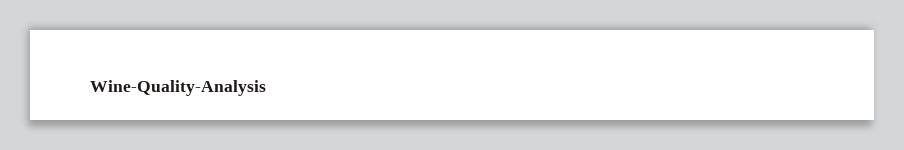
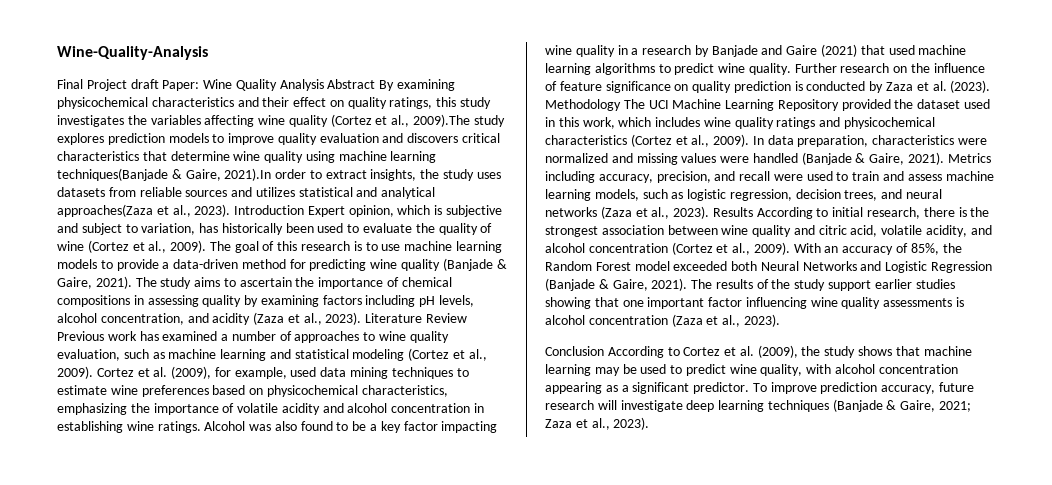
+ Final Project draft Paper: Wine Quality Analysis Abstract By examining physicochemical characteristics and their effect on quality ratings, this study investigates the variables affecting wine quality (Cortez et al., 2009).The study explores prediction models to improve quality evaluation and discovers critical characteristics that determine wine quality using machine learning techniques(Banjade & Gaire, 2021).In order to extract insights, the study uses datasets from reliable sources and utilizes statistical and analytical approaches(Zaza et al., 2023). Introduction Expert opinion, which is subjective and subject to variation, has historically been used to evaluate the quality of wine (Cortez et al., 2009). The goal of this research is to use machine learning models to provide a data-driven method for predicting wine quality (Banjade & Gaire, 2021). The study aims to ascertain the importance of chemical compositions in assessing quality by examining factors including pH levels, alcohol concentration, and acidity (Zaza et al., 2023). Literature Review Previous work has examined a number of approaches to wine quality evaluation, such as machine learning and statistical modeling (Cortez et al., 2009). Cortez et al. (2009), for example, used data mining techniques to estimate wine preferences based on physicochemical characteristics, emphasizing the importance of volatile acidity and alcohol concentration in establishing wine ratings. Alcohol was also found to be a key factor impacting wine quality in a research by Banjade and Gaire (2021) that used machine learning algorithms to predict wine quality. Further research on the influence of feature significance on quality prediction is conducted by Zaza et al. (2023). Methodology The UCI Machine Learning Repository provided the dataset used in this work, which includes wine quality ratings and physicochemical characteristics (Cortez et al., 2009). In data preparation, characteristics were normalized and missing values were handled (Banjade & Gaire, 2021). Metrics including accuracy, precision, and recall were used to train and assess machine learning models, such as logistic regression, decision trees, and neural networks (Zaza et al., 2023). Results According to initial research, there is the strongest association between wine quality and citric acid, volatile acidity, and alcohol concentration (Cortez et al., 2009). With an accuracy of 85%, the Random Forest model exceeded both Neural Networks and Logistic Regression (Banjade & Gaire, 2021). The results of the study support earlier studies showing that one important factor influencing wine quality assessments is alcohol concentration (Zaza et al., 2023).
+ Conclusion According to Cortez et al. (2009), the study shows that machine learning may be used to predict wine quality, with alcohol concentration appearing as a significant predictor. To improve prediction accuracy, future research will investigate deep learning techniques (Banjade & Gaire, 2021; Zaza et al., 2023).

